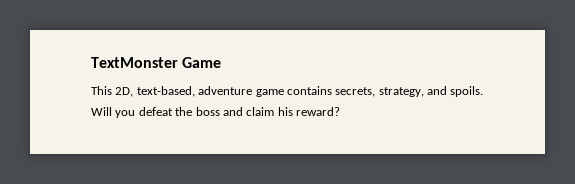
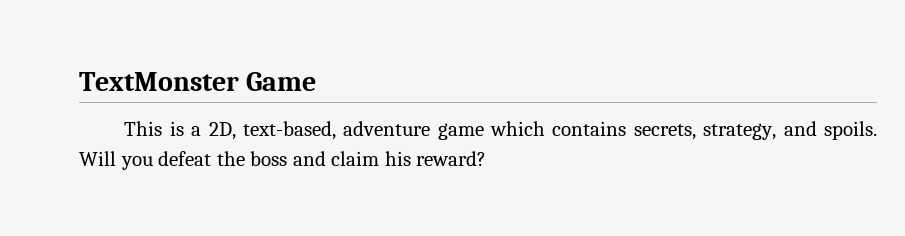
- This 2D, text-based, adventure game contains secrets, strategy, and spoils.
+ This is a 2D, text-based, adventure game which contains secrets, strategy, and spoils.

